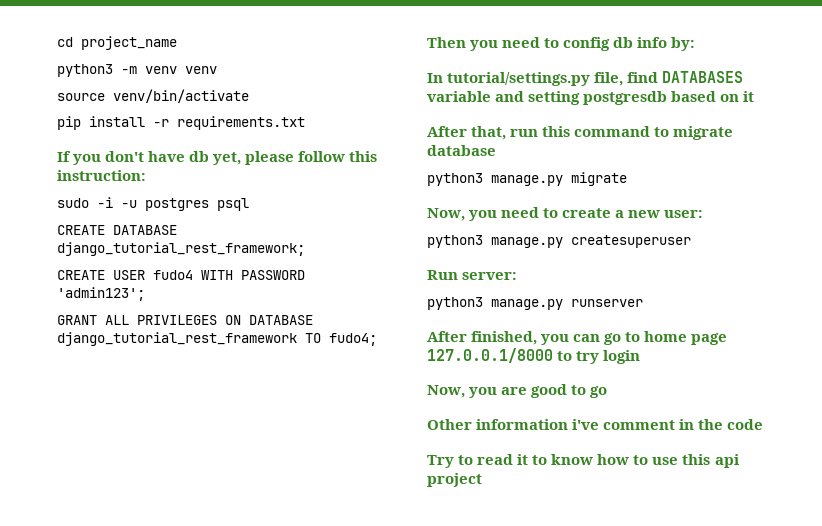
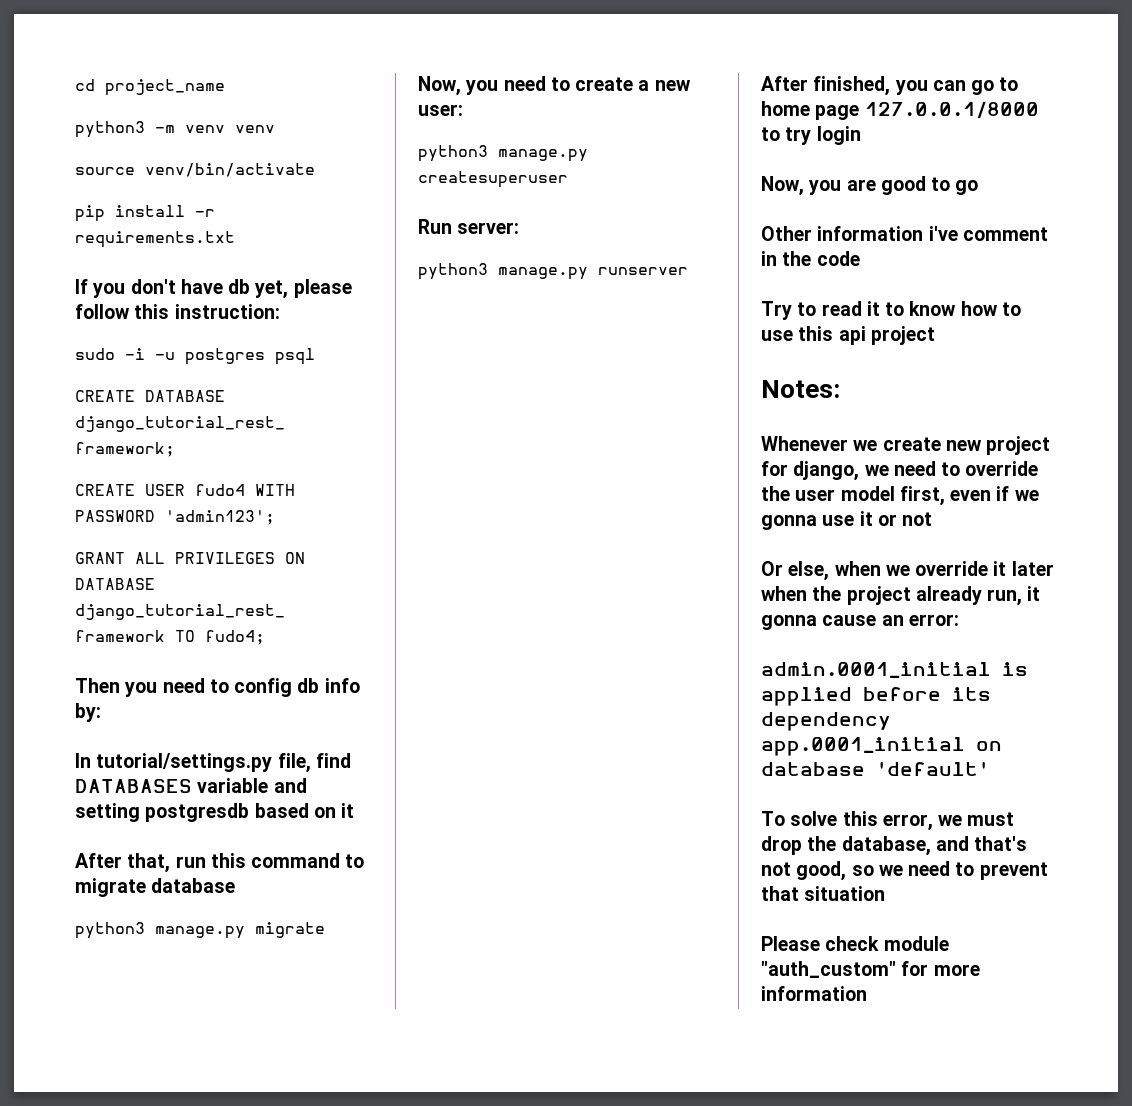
+ Notes:
+ Whenever we create new project for django, we need to override the user model first, even if we gonna use it or not
+ Or else, when we override it later when the project already run, it gonna cause an error:
+ admin.0001_initial is applied before its dependency app.0001_initial on database 'default'
+ To solve this error, we must drop the database, and that's not good, so we need to prevent that situation
+ Please check module "auth_custom" for more information

